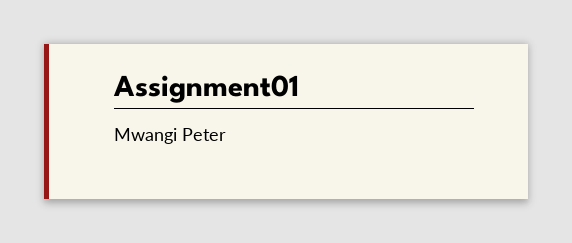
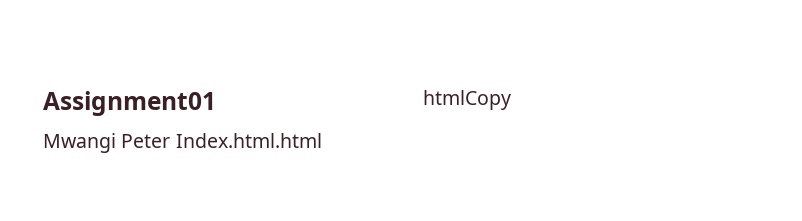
- Mwangi Peter
+ Mwangi Peter Index.html.html htmlCopy

